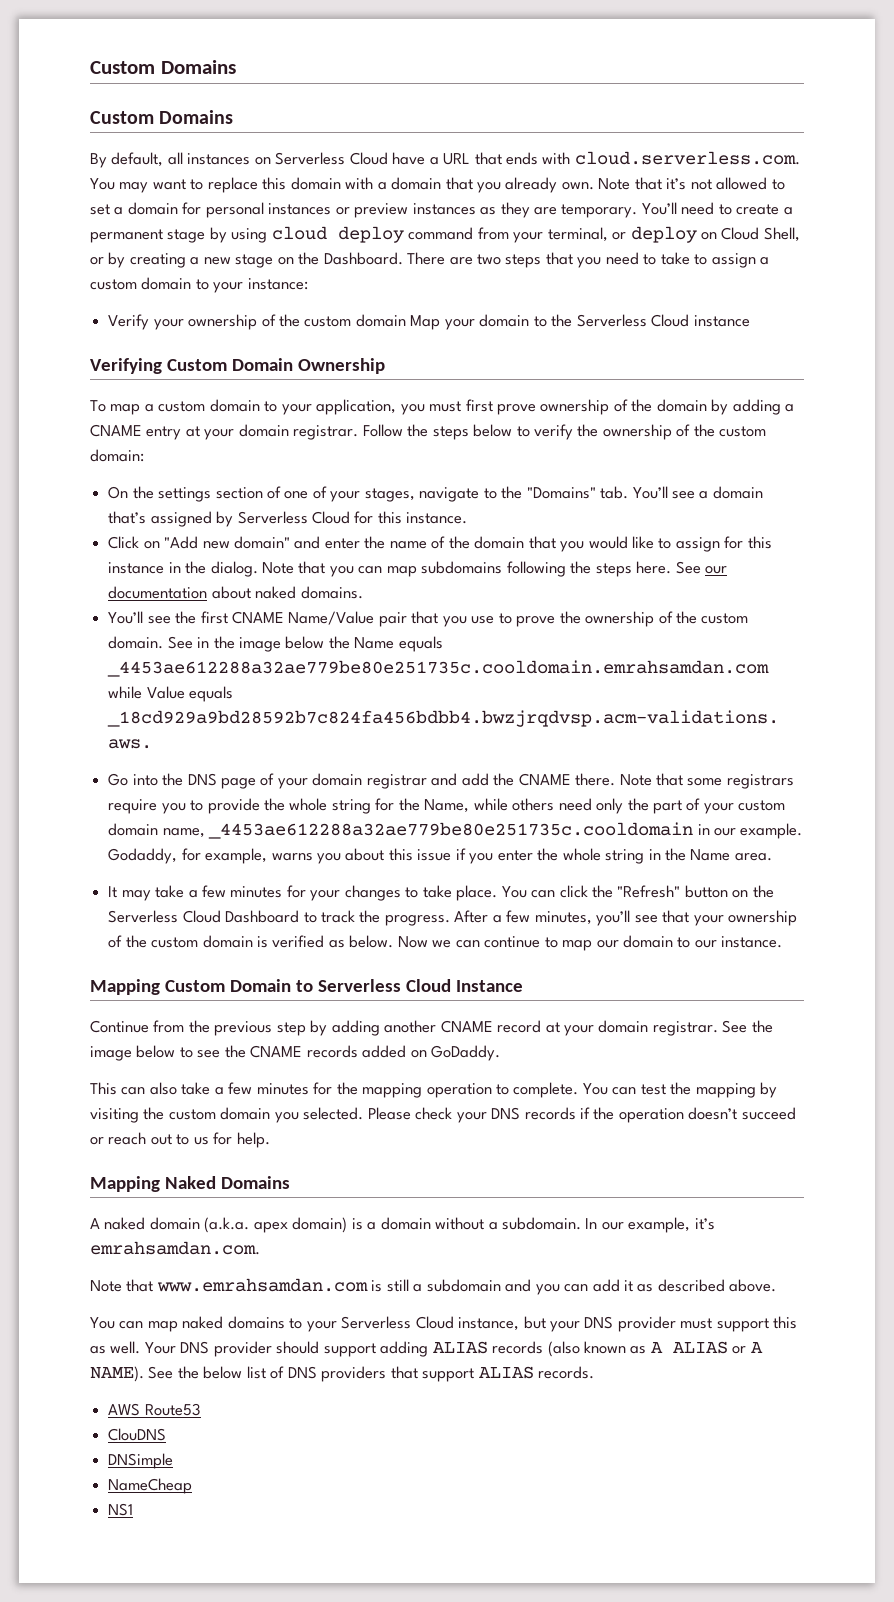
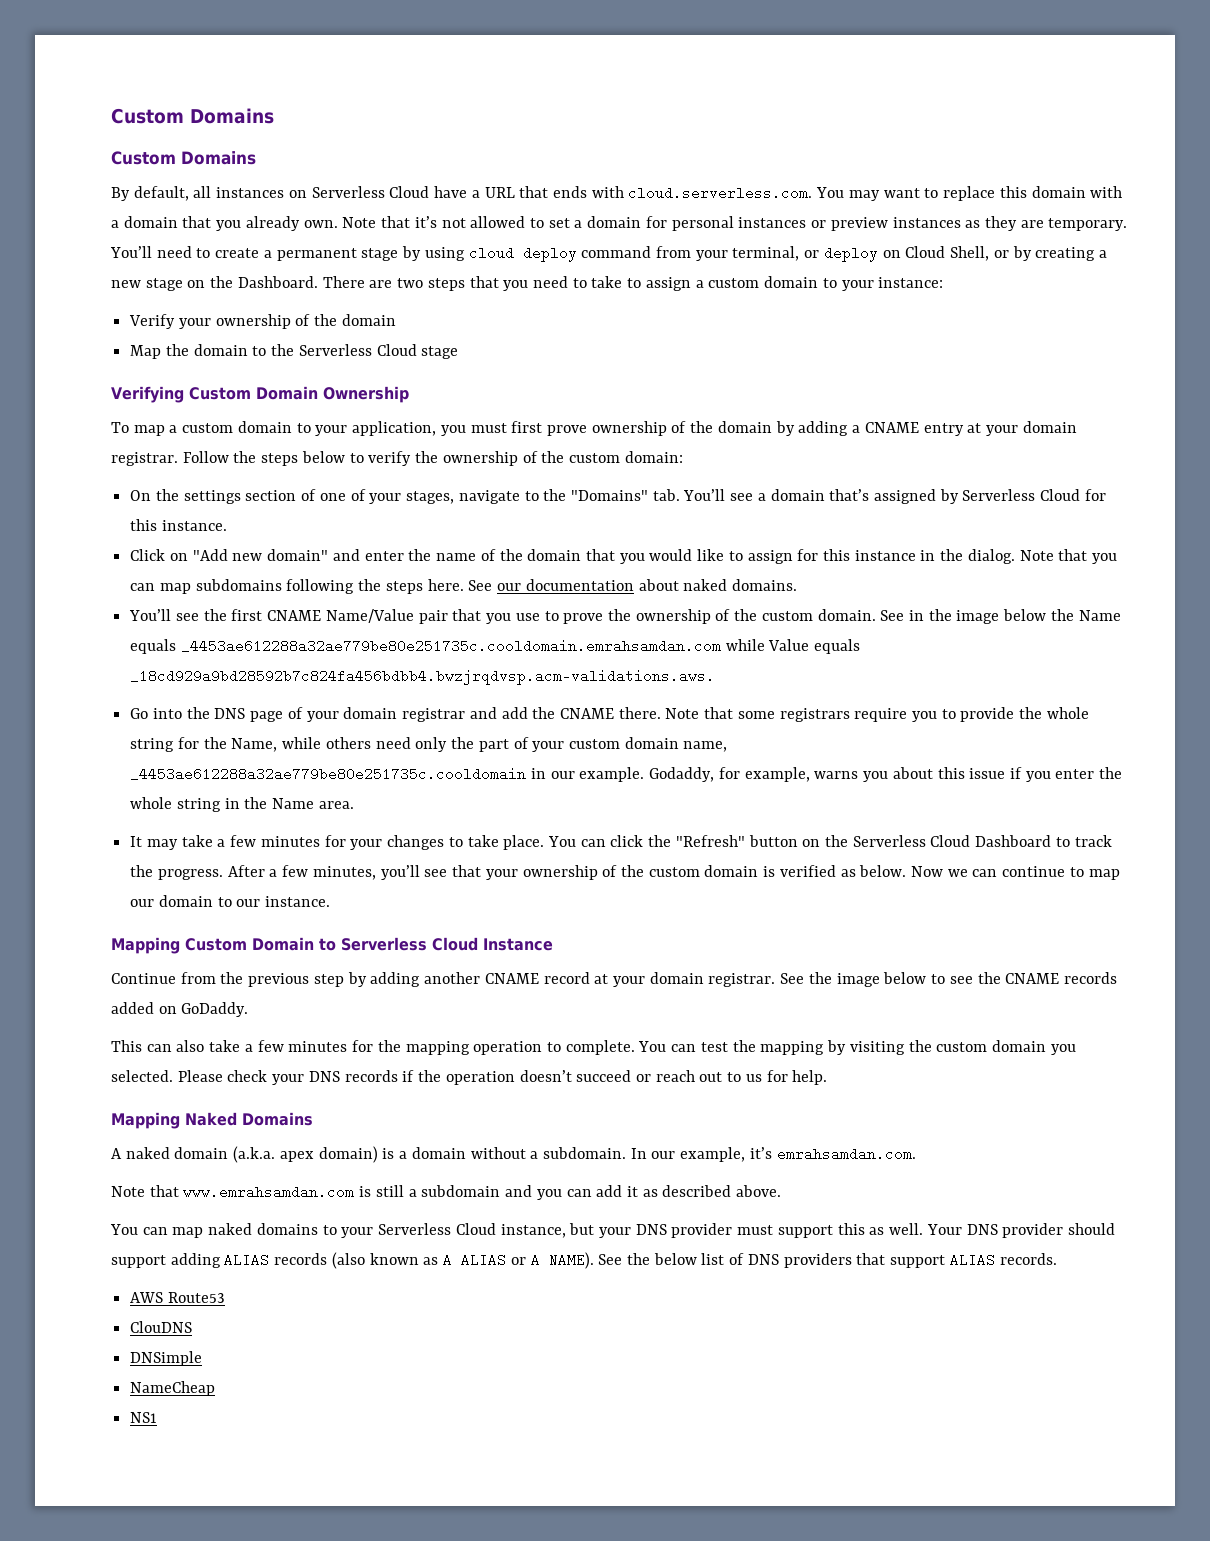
- Verify your ownership of the custom domain Map your domain to the Serverless Cloud instance
+ Verify your ownership of the domain
+ Map the domain to the Serverless Cloud stage

